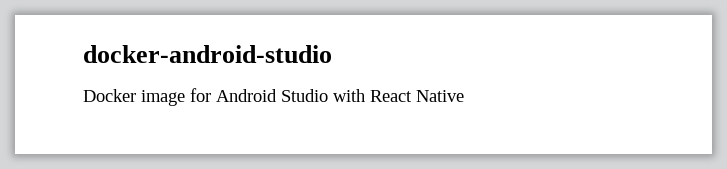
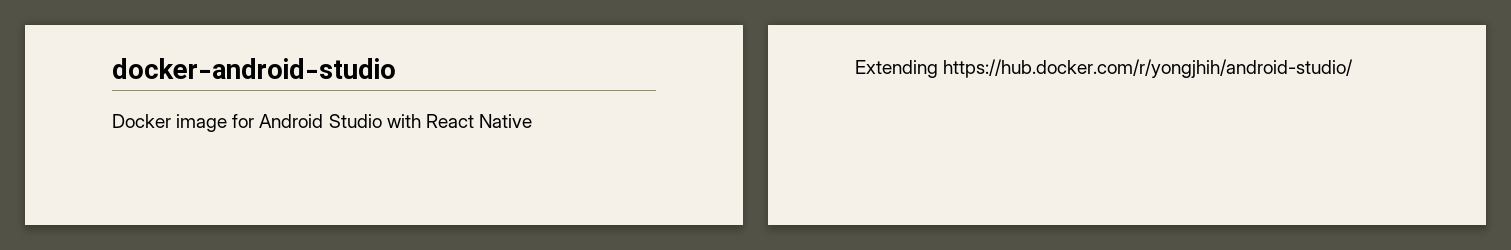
+ Extending https://hub.docker.com/r/yongjhih/android-studio/

